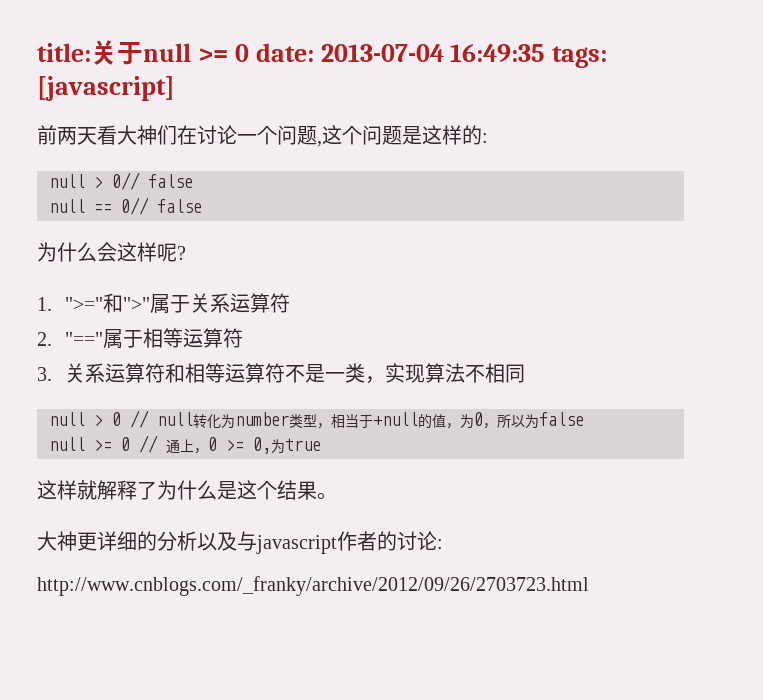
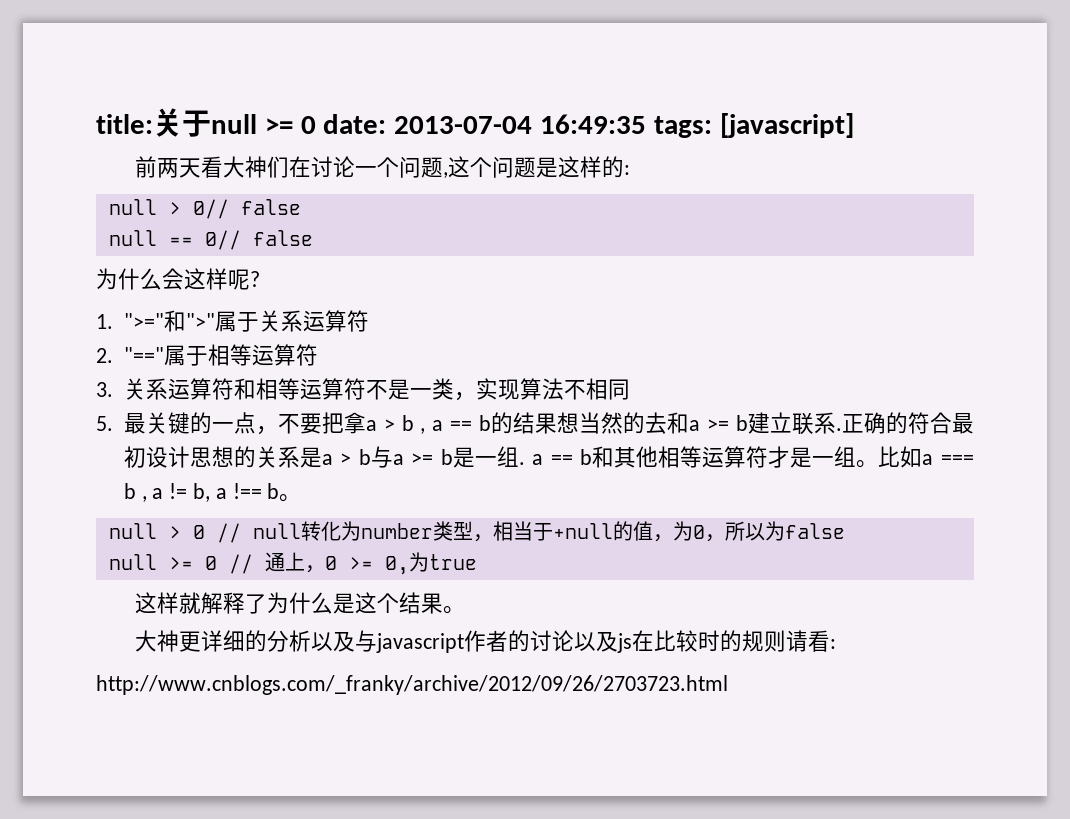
+ 5.最关键的一点，不要把拿a > b , a == b的结果想当然的去和a >= b建立联系.正确的符合最初设计思想的关系是a > b与a >= b是一组. a == b和其他相等运算符才是一组。比如a === b , a != b, a !== b。
- 大神更详细的分析以及与javascript作者的讨论:
+ 大神更详细的分析以及与javascript作者的讨论以及js在比较时的规则请看:

